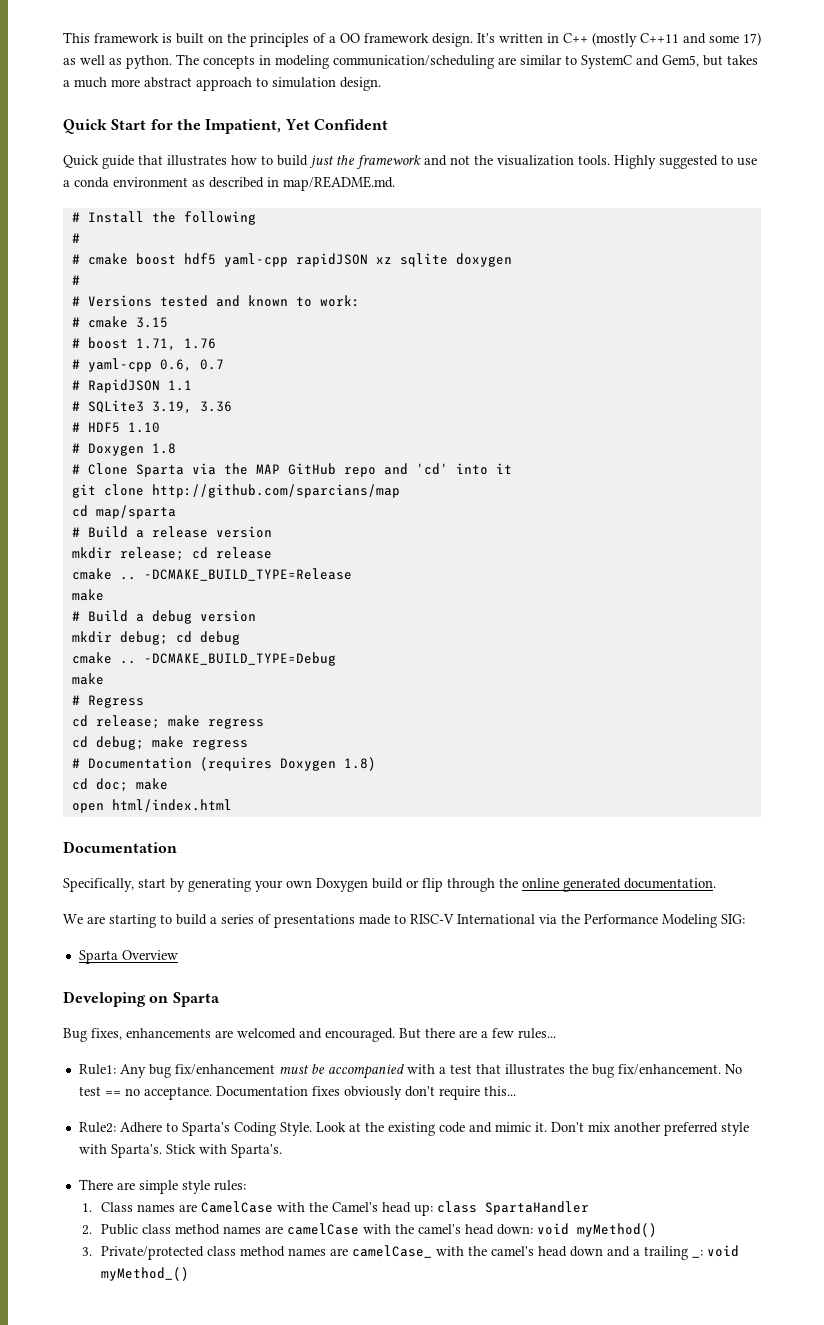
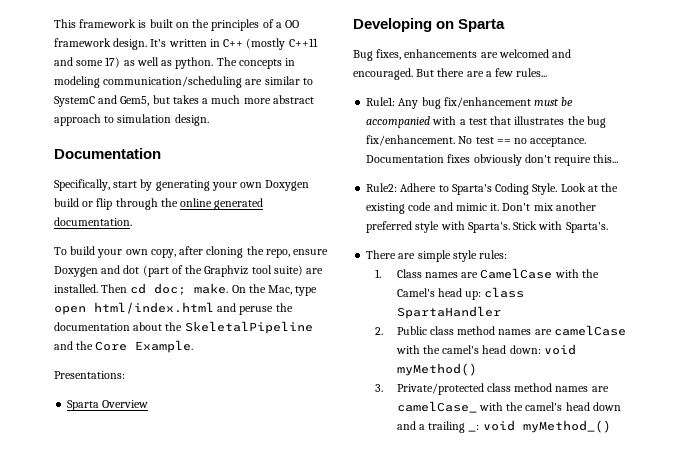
- Quick Start for the Impatient, Yet Confident
- Quick guide that illustrates how to build just the framework and not the visualization tools. Highly suggested to use a conda environment as described in map/README.md.
- # Install the following
- #
- # cmake boost hdf5 yaml-cpp rapidJSON xz sqlite doxygen
- #
- # Versions tested and known to work:
- # cmake 3.15
- # boost 1.71, 1.76
- # yaml-cpp 0.6, 0.7
- # RapidJSON 1.1
- # SQLite3 3.19, 3.36
- # HDF5 1.10
- # Doxygen 1.8
- # Clone Sparta via the MAP GitHub repo and 'cd' into it
- git clone http://github.com/sparcians/map
- cd map/sparta
- # Build a release version
- mkdir release; cd release
- cmake .. -DCMAKE_BUILD_TYPE=Release
- make
- # Build a debug version
- mkdir debug; cd debug
- cmake .. -DCMAKE_BUILD_TYPE=Debug
- make
- # Regress
- cd release; make regress
- cd debug; make regress
- # Documentation (requires Doxygen 1.8)
- cd doc; make
- open html/index.html
- We are starting to build a series of presentations made to RISC-V International via the Performance Modeling SIG:
+ To build your own copy, after cloning the repo, ensure Doxygen and dot (part of the Graphviz tool suite) are installed. Then cd doc; make. On the Mac, type open html/index.html and peruse the documentation about the SkeletalPipeline and the Core Example.
+ Presentations:

